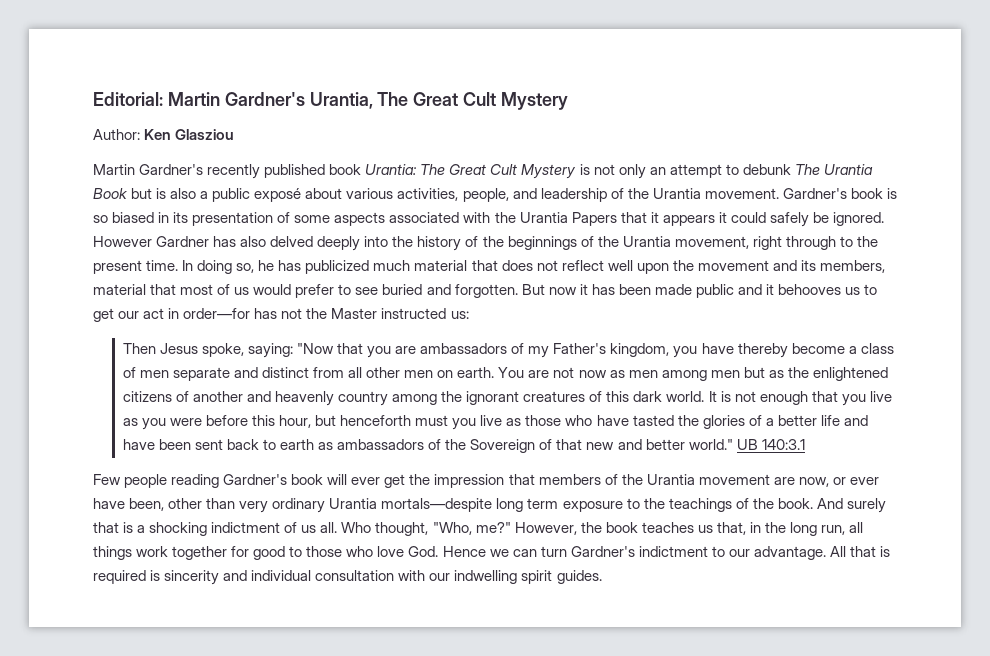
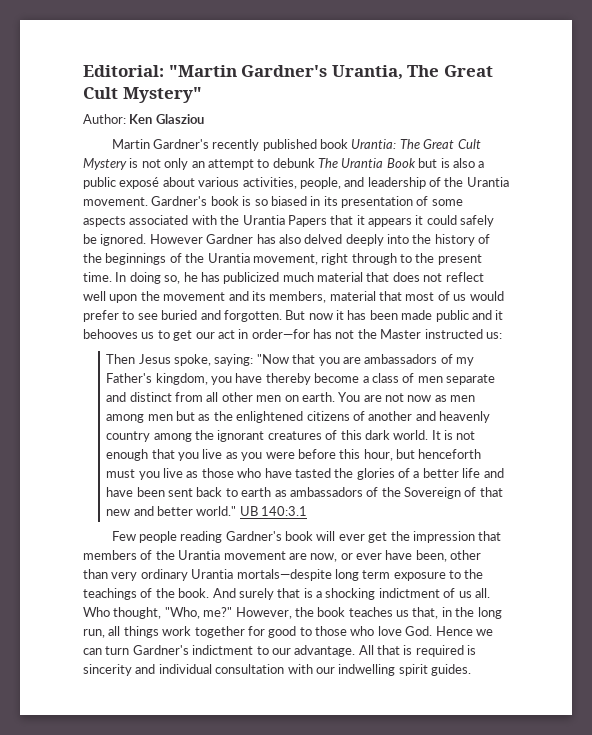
- Editorial: Martin Gardner's Urantia, The Great Cult Mystery
+ Editorial: "Martin Gardner's Urantia, The Great Cult Mystery"

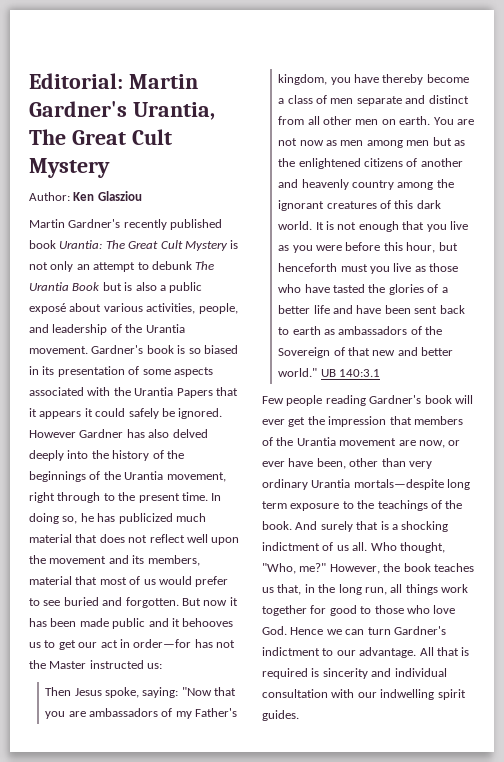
- Editorial: "Martin Gardner's Urantia, The Great Cult Mystery"
+ Editorial: Martin Gardner's Urantia, The Great Cult Mystery

